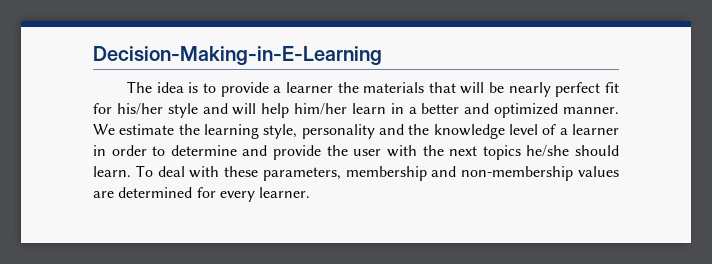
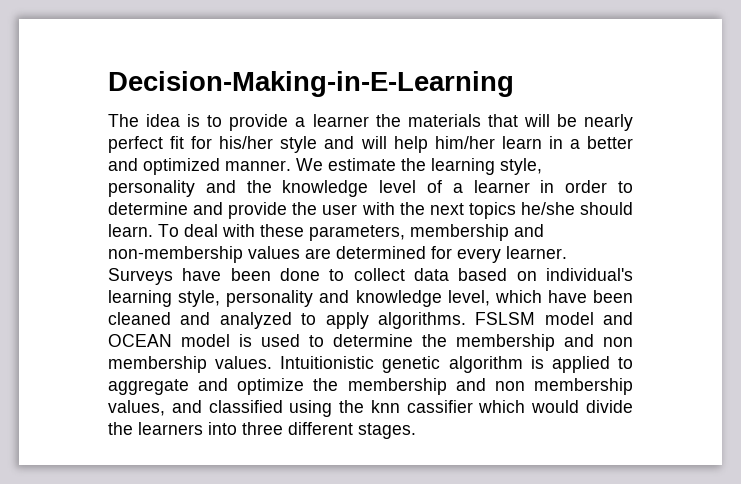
+ Surveys have been done to collect data based on individual's learning style, personality and knowledge level, which have been cleaned and analyzed to apply algorithms. FSLSM model and OCEAN model is used to determine the membership and non membership values. Intuitionistic genetic algorithm is applied to aggregate and optimize the membership and non membership values, and classified using the knn cassifier which would divide the learners into three different stages.

